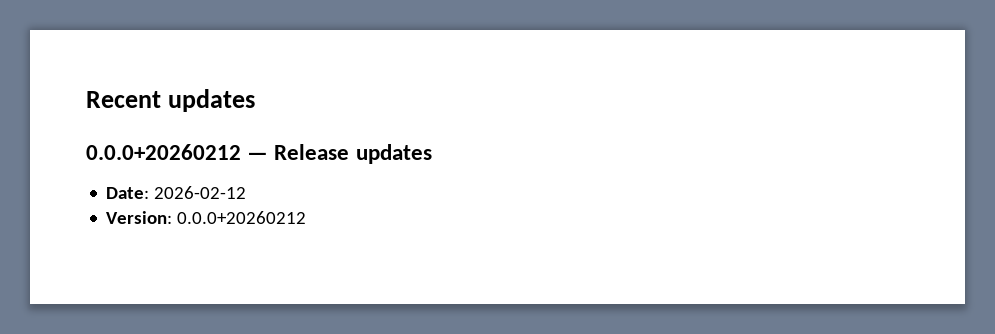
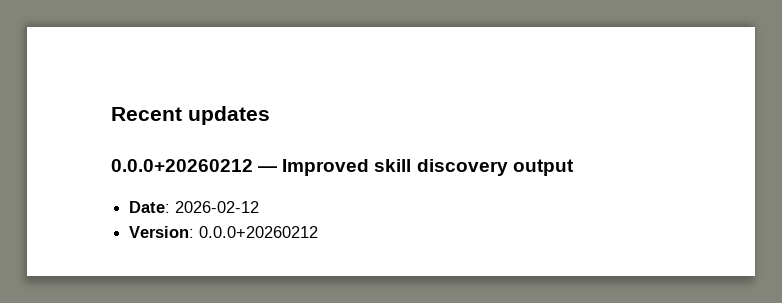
- 0.0.0+20260212 — Release updates
+ 0.0.0+20260212 — Improved skill discovery output

